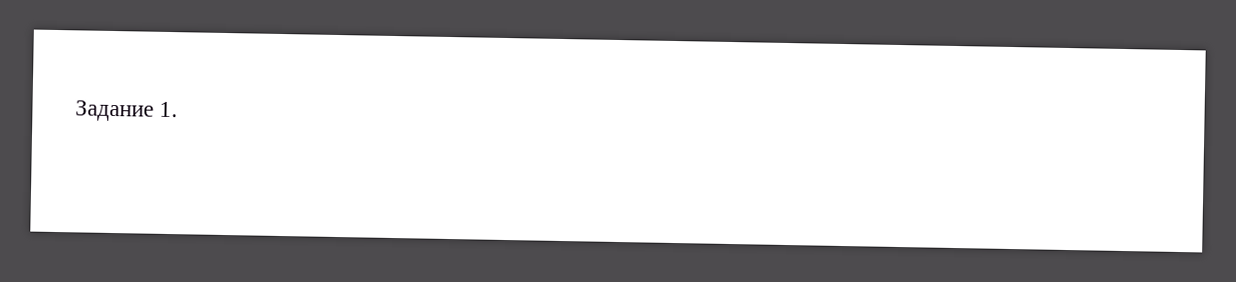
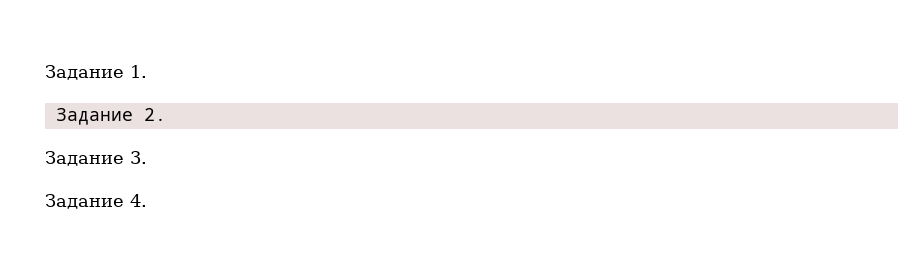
+ Задание 2.
+ Задание 3.
+ Задание 4.

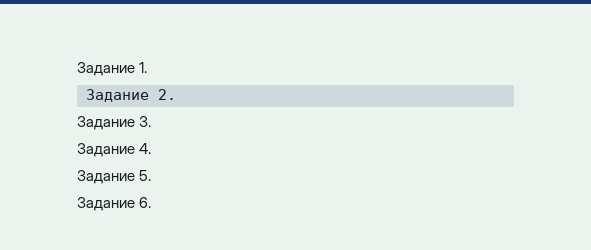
+ Задание 5.
+ Задание 6.

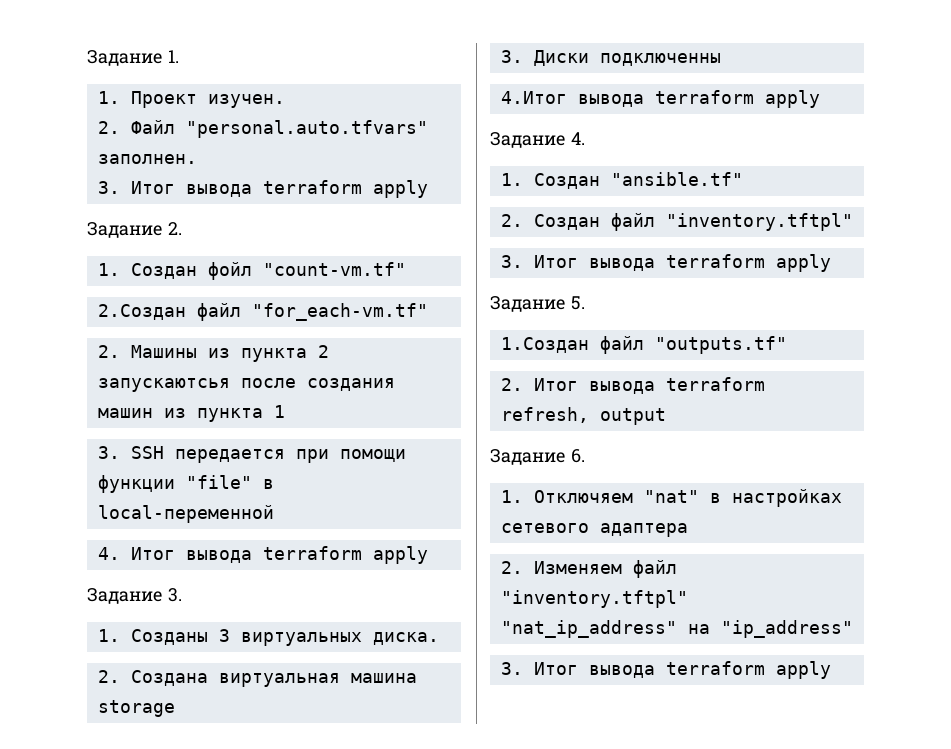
+ 1. Проект изучен.
+ 2. Файл "personal.auto.tfvars" заполнен.
+ 3. Итог вывода terraform apply
  Задание 2.
+ 1. Создан фойл "count-vm.tf"
+ 2.Создан файл "for_each-vm.tf"
+ 2. Машины из пункта 2 запускаютсья после создания машин из пункта 1
+ 3. SSH передается при помощи функции "file" в local-переменной
+ 4. Итог вывода terraform apply
  Задание 3.
+ 1. Созданы 3 виртуальных диска.
+ 2. Создана виртуальная машина storage
+ 3. Диски подключенны
+ 4.Итог вывода terraform apply
  Задание 4.
+ 1. Создан "ansible.tf"
+ 2. Создан файл "inventory.tftpl"
+ 3. Итог вывода terraform apply
  Задание 5.
+ 1.Создан файл "outputs.tf"
+ 2. Итог вывода terraform refresh, output
  Задание 6.
+ 1. Отключяем "nat" в настройках сетевого адаптера
+ 2. Изменяем файл "inventory.tftpl" "nat_ip_address" на "ip_address"
+ 3. Итог вывода terraform apply

